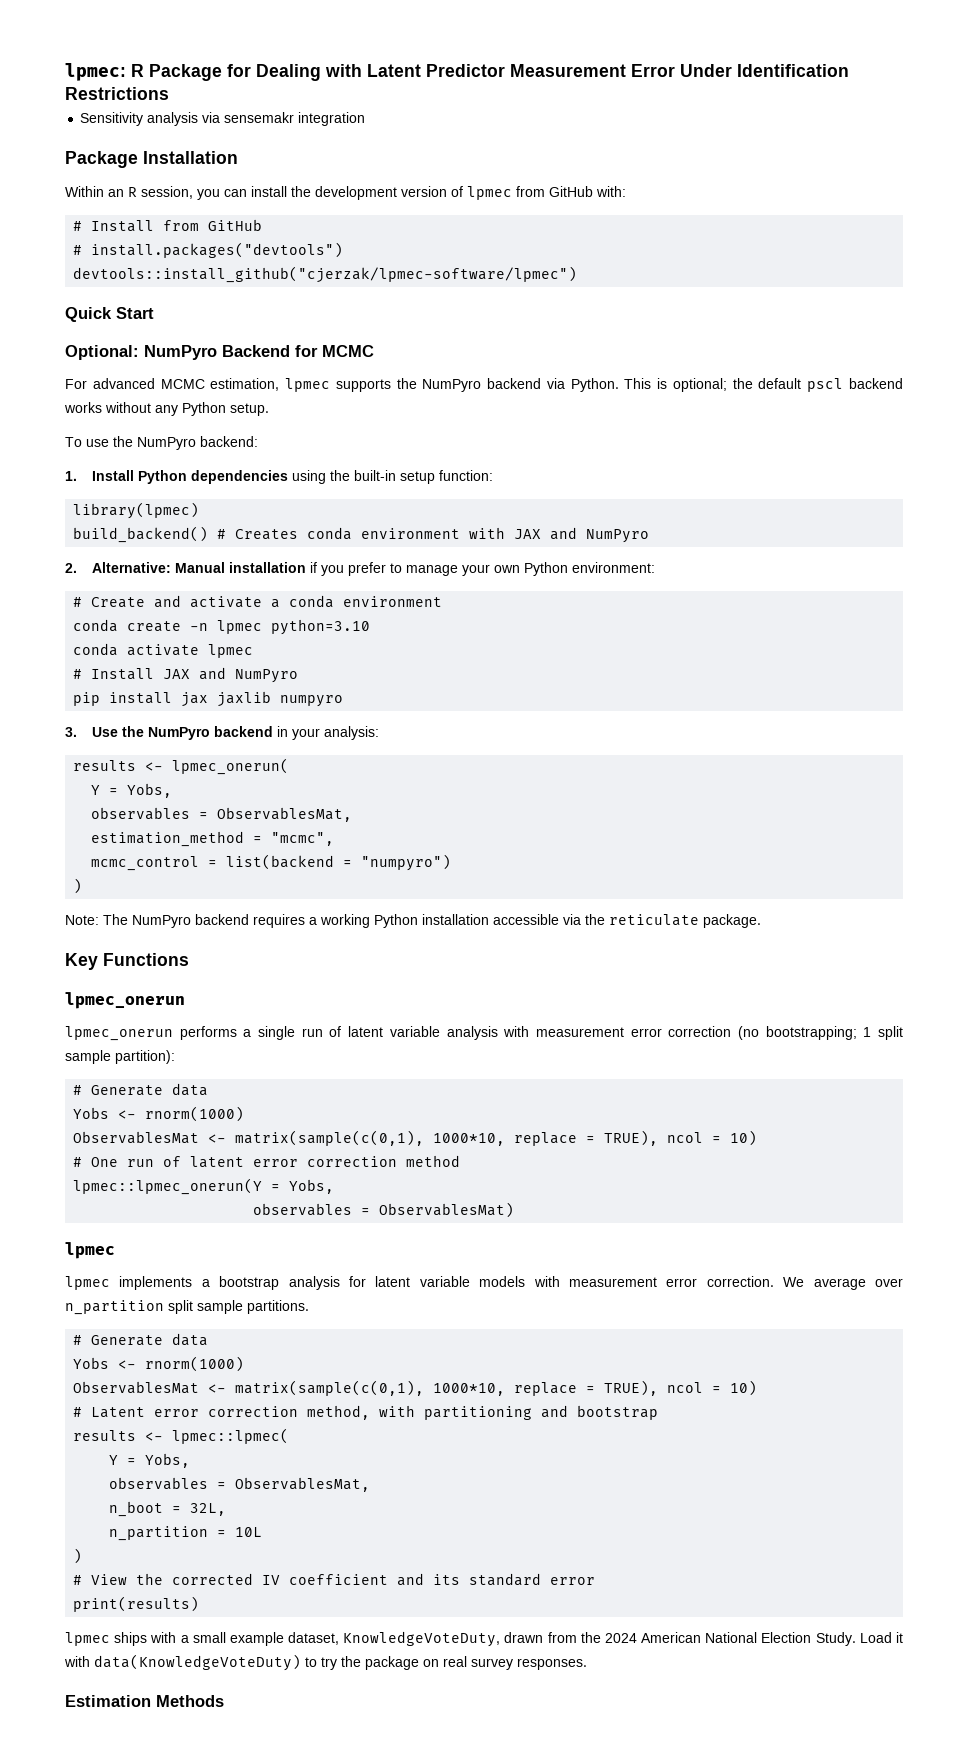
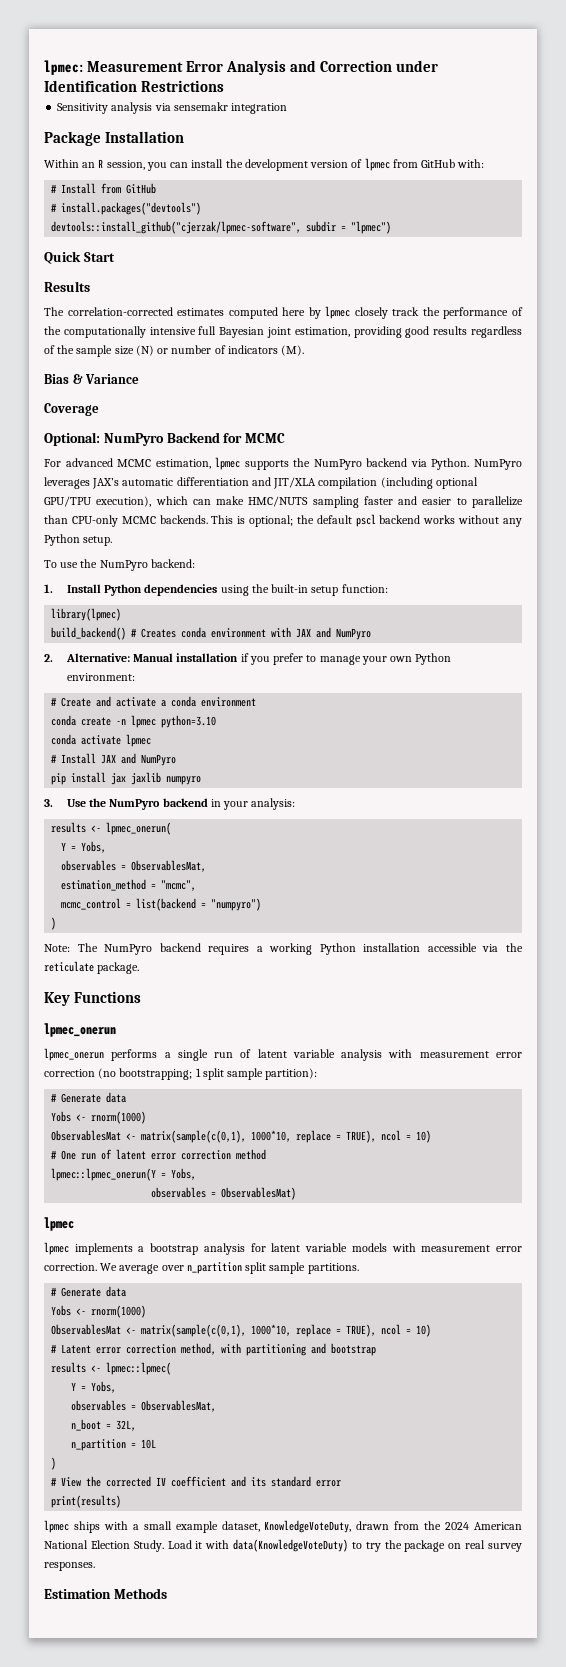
- lpmec: R Package for Dealing with Latent Predictor Measurement Error Under Identification Restrictions
+ lpmec: Measurement Error Analysis and Correction under Identification Restrictions
- devtools::install_github("cjerzak/lpmec-software/lpmec")
+ devtools::install_github("cjerzak/lpmec-software", subdir = "lpmec")
  Quick Start
+ Results
+ The correlation-corrected estimates computed here by lpmec closely track the performance of the computationally intensive full Bayesian joint estimation, providing good results regardless of the sample size (N) or number of indicators (M).
+ Bias & Variance
+ Coverage
+ NumPyro leverages JAX’s automatic differentiation and JIT/XLA compilation (including optional GPU/TPU execution), which can make HMC/NUTS sampling faster and easier to parallelize than CPU-only MCMC backends.

